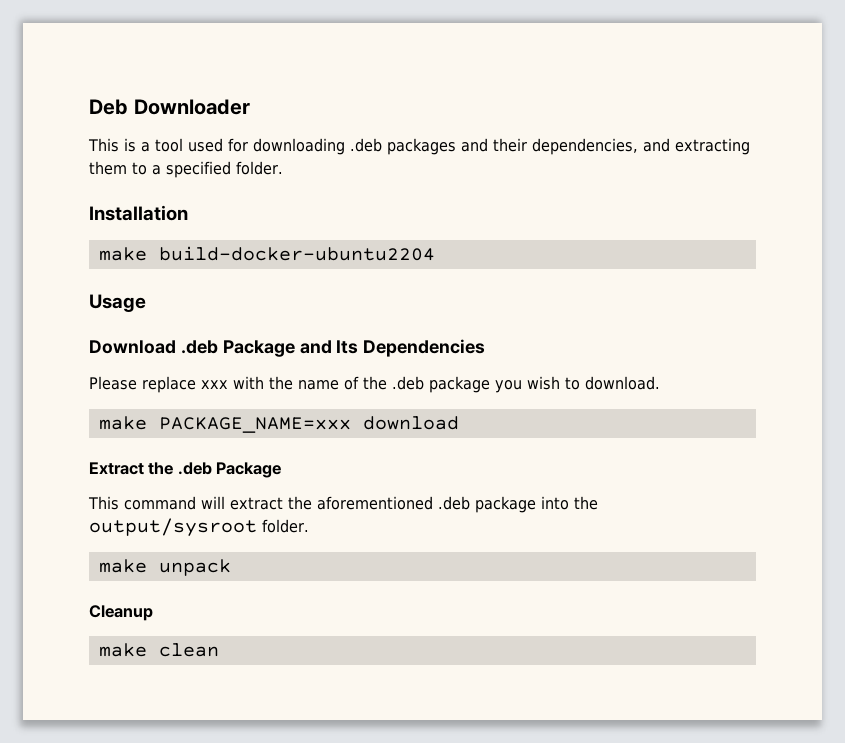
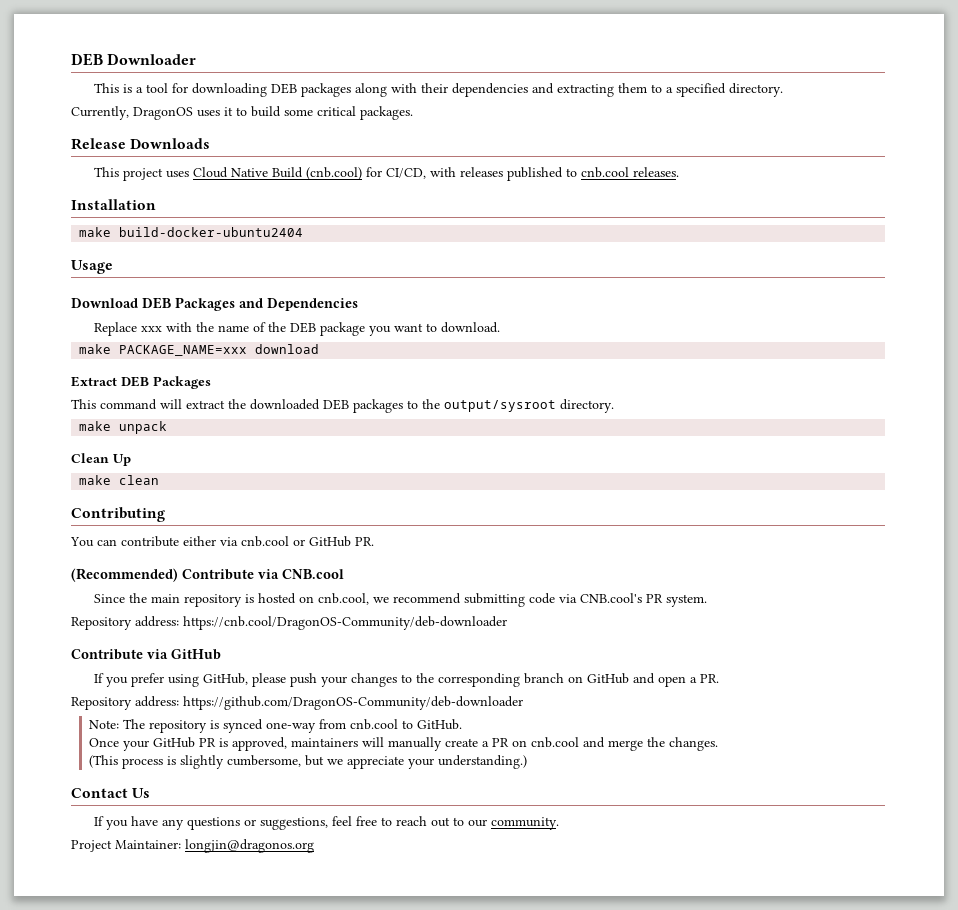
- Deb Downloader
+ DEB Downloader
- This is a tool used for downloading .deb packages and their dependencies, and extracting them to a specified folder.
+ This is a tool for downloading DEB packages along with their dependencies and extracting them to a specified directory.
+ Currently, DragonOS uses it to build some critical packages.
+ Release Downloads
+ This project uses Cloud Native Build (cnb.cool) for CI/CD, with releases published to cnb.cool releases.
- make build-docker-ubuntu2204
+ make build-docker-ubuntu2404
- Download .deb Package and Its Dependencies
+ Download DEB Packages and Dependencies
- Please replace xxx with the name of the .deb package you wish to download.
+ Replace xxx with the name of the DEB package you want to download.
- Extract the .deb Package
+ Extract DEB Packages
- This command will extract the aforementioned .deb package into the output/sysroot folder.
+ This command will extract the downloaded DEB packages to the output/sysroot directory.
- Cleanup
+ Clean Up
+ Contributing
+ You can contribute either via cnb.cool or GitHub PR.
+ (Recommended) Contribute via CNB.cool
+ Since the main repository is hosted on cnb.cool, we recommend submitting code via CNB.cool's PR system.
+ Repository address: https://cnb.cool/DragonOS-Community/deb-downloader
+ Contribute via GitHub
+ If you prefer using GitHub, please push your changes to the corresponding branch on GitHub and open a PR.
+ Repository address: https://github.com/DragonOS-Community/deb-downloader
+ Note: The repository is synced one-way from cnb.cool to GitHub.
+ Once your GitHub PR is approved, maintainers will manually create a PR on cnb.cool and merge the changes.
+ (This process is slightly cumbersome, but we appreciate your understanding.)
+ Contact Us
+ If you have any questions or suggestions, feel free to reach out to our community.
+ Project Maintainer: longjin@dragonos.org

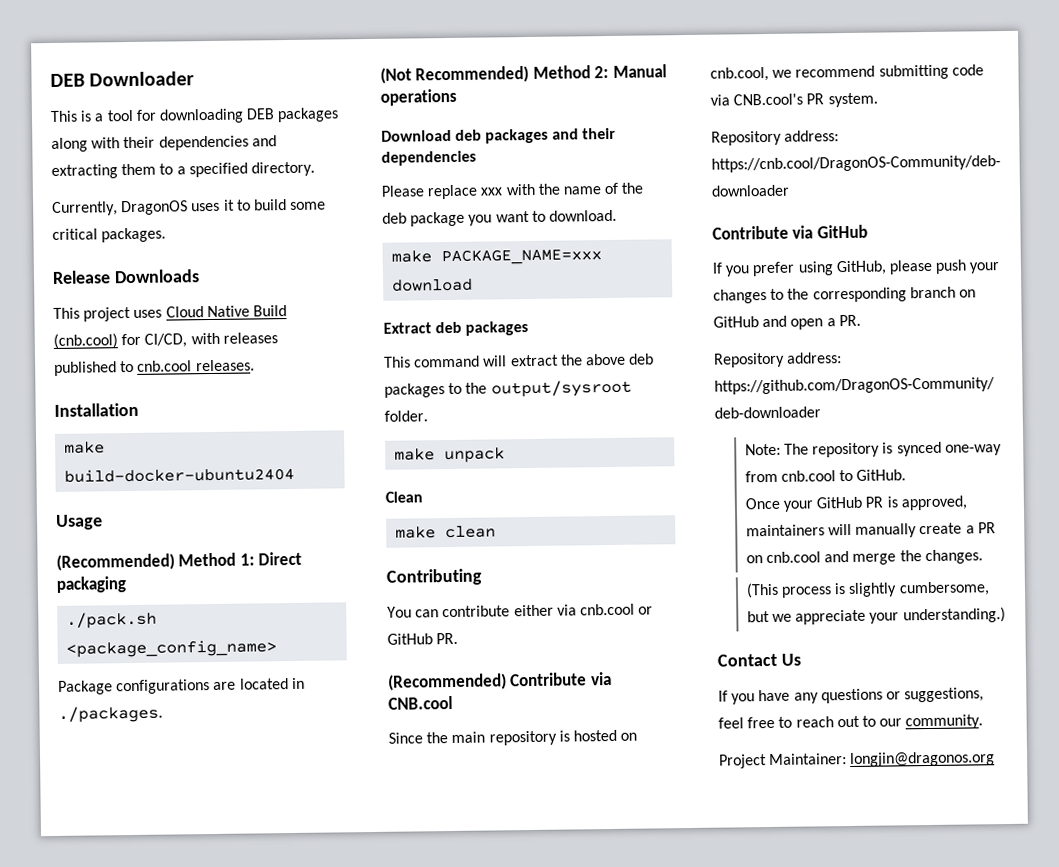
- Download DEB Packages and Dependencies
- Replace xxx with the name of the DEB package you want to download.
+ (Recommended) Method 1: Direct packaging
+ ./pack.sh <package_config_name>
+ Package configurations are located in ./packages.
+ (Not Recommended) Method 2: Manual operations
+ Download deb packages and their dependencies
+ Please replace xxx with the name of the deb package you want to download.
- Extract DEB Packages
+ Extract deb packages
- This command will extract the downloaded DEB packages to the output/sysroot directory.
+ This command will extract the above deb packages to the output/sysroot folder.
- Clean Up
+ Clean

